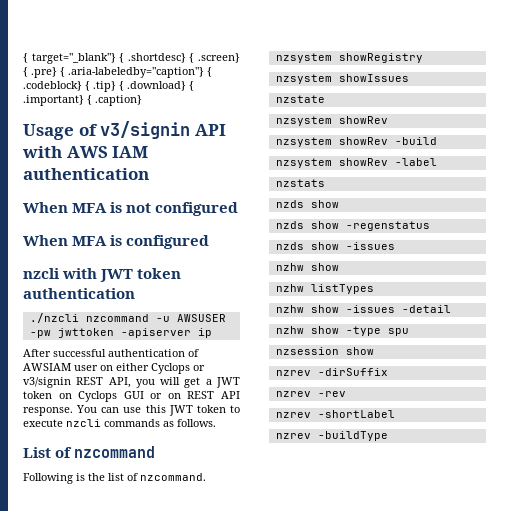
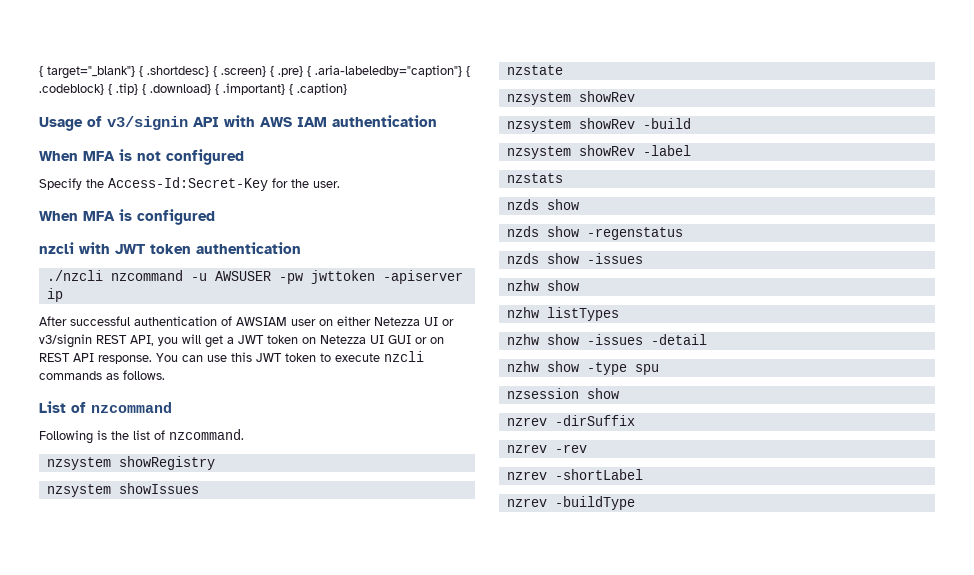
+ Specify the Access-Id:Secret-Key for the user.
- After successful authentication of AWSIAM user on either Cyclops or v3/signin REST API, you will get a JWT token on Cyclops GUI or on REST API response.
+ After successful authentication of AWSIAM user on either Netezza UI or v3/signin REST API, you will get a JWT token on Netezza UI GUI or on REST API response.

